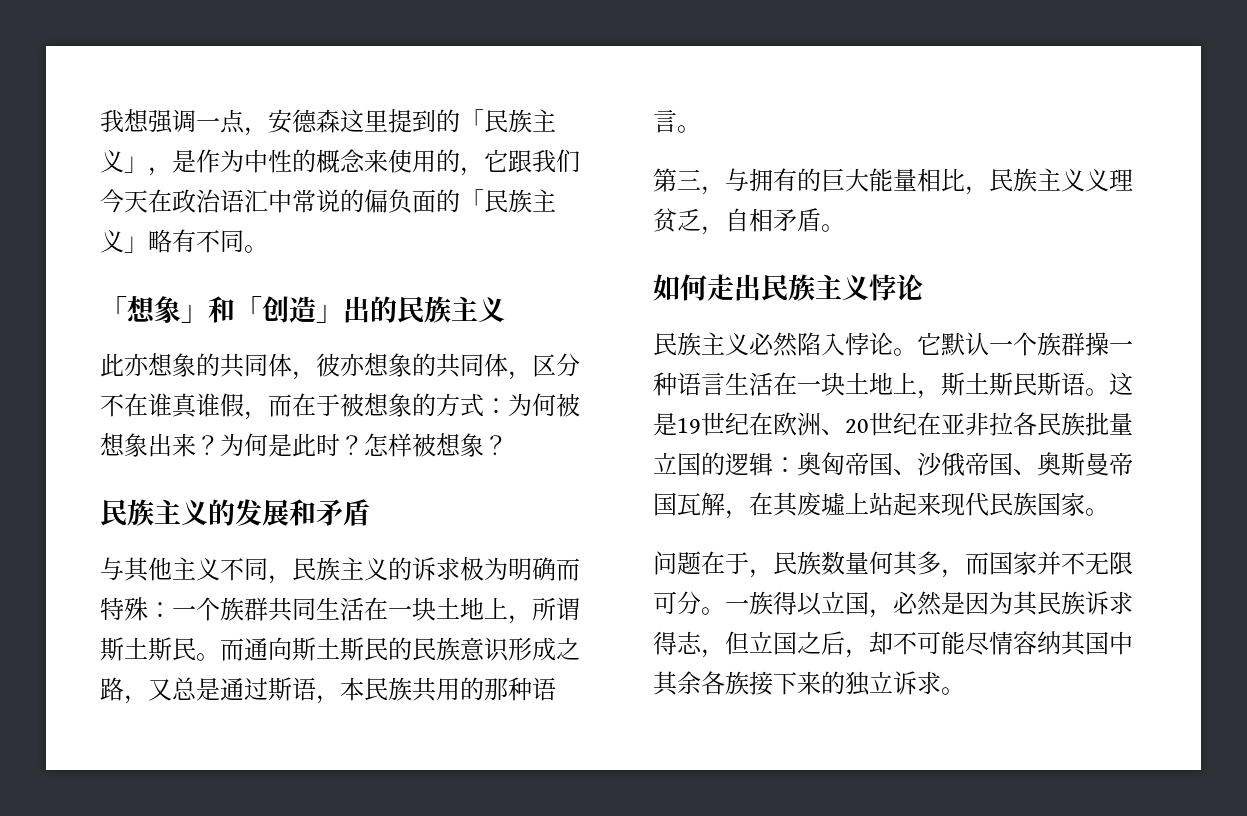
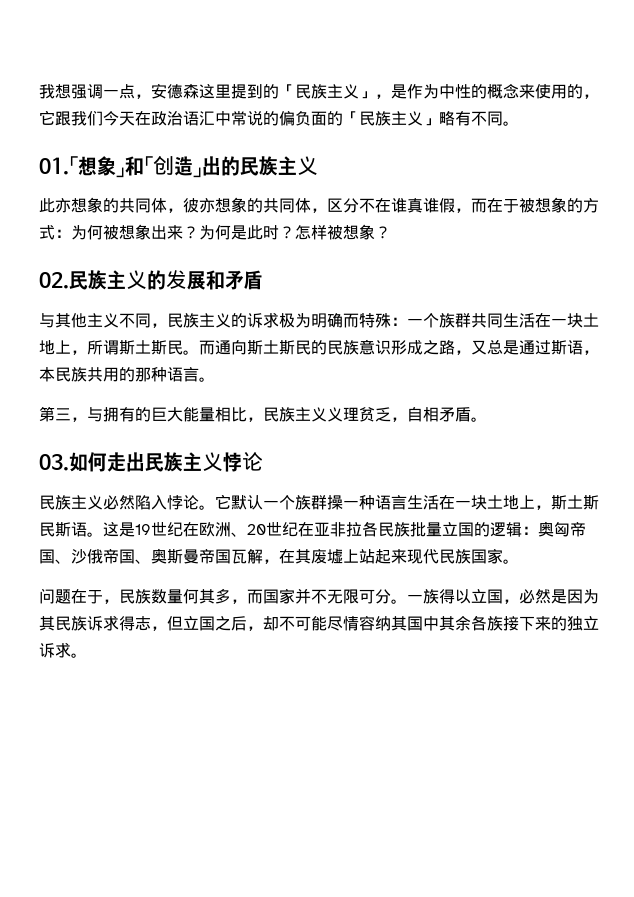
- 「想象」和「创造」出的民族主义
+ 01.「想象」和「创造」出的民族主义
- 民族主义的发展和矛盾
+ 02.民族主义的发展和矛盾
- 如何走出民族主义悖论
+ 03.如何走出民族主义悖论

